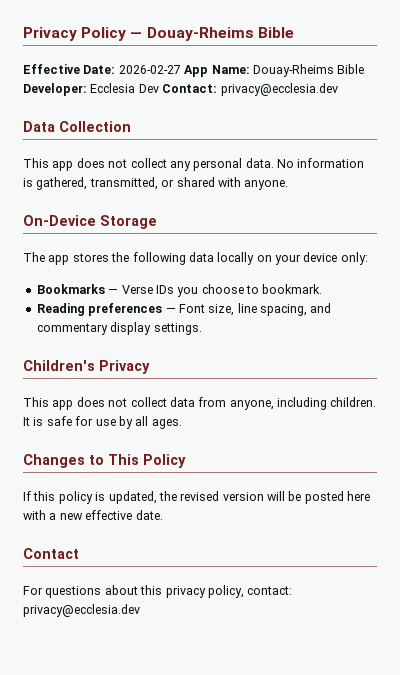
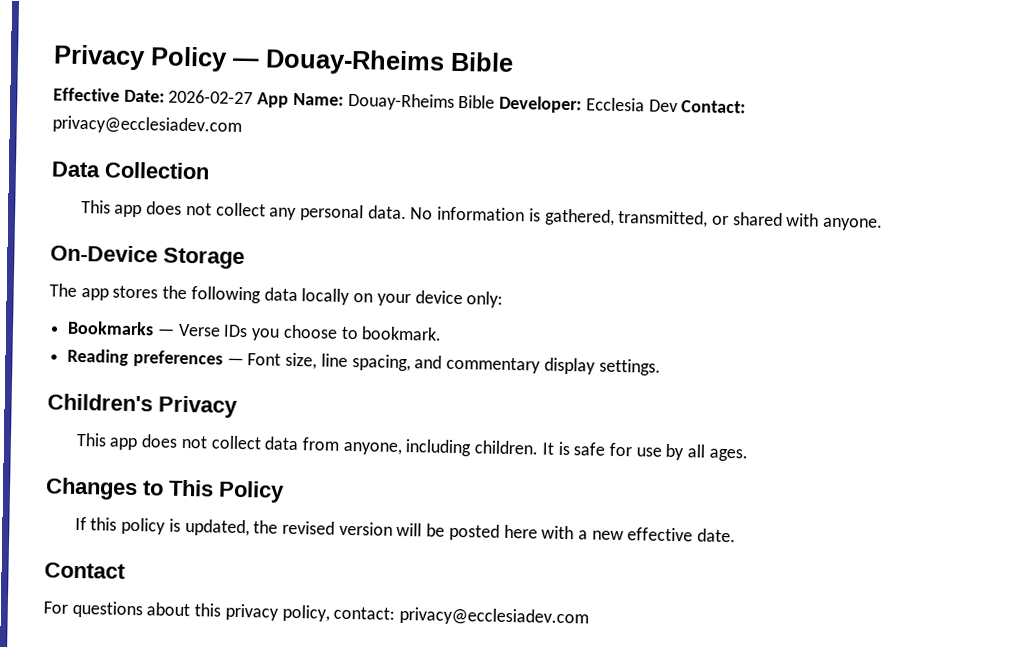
- Effective Date: 2026-02-27 App Name: Douay-Rheims Bible Developer: Ecclesia Dev Contact: privacy@ecclesia.dev
+ Effective Date: 2026-02-27 App Name: Douay-Rheims Bible Developer: Ecclesia Dev Contact: privacy@ecclesiadev.com
- For questions about this privacy policy, contact: privacy@ecclesia.dev
+ For questions about this privacy policy, contact: privacy@ecclesiadev.com

